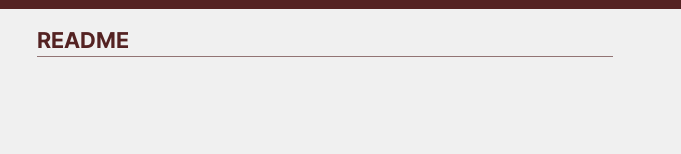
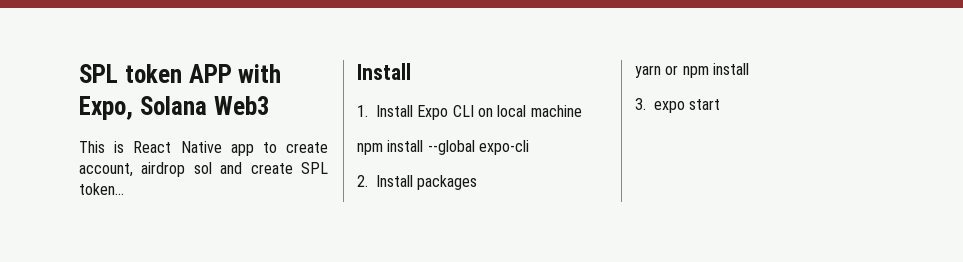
- README
+ SPL token APP with Expo, Solana Web3
+ This is React Native app to create account, airdrop sol and create SPL token...
+ Install
+ 1. Install Expo CLI on local machine
+ npm install --global expo-cli
+ 2. Install packages
+ yarn or npm install
+ 3. expo start

